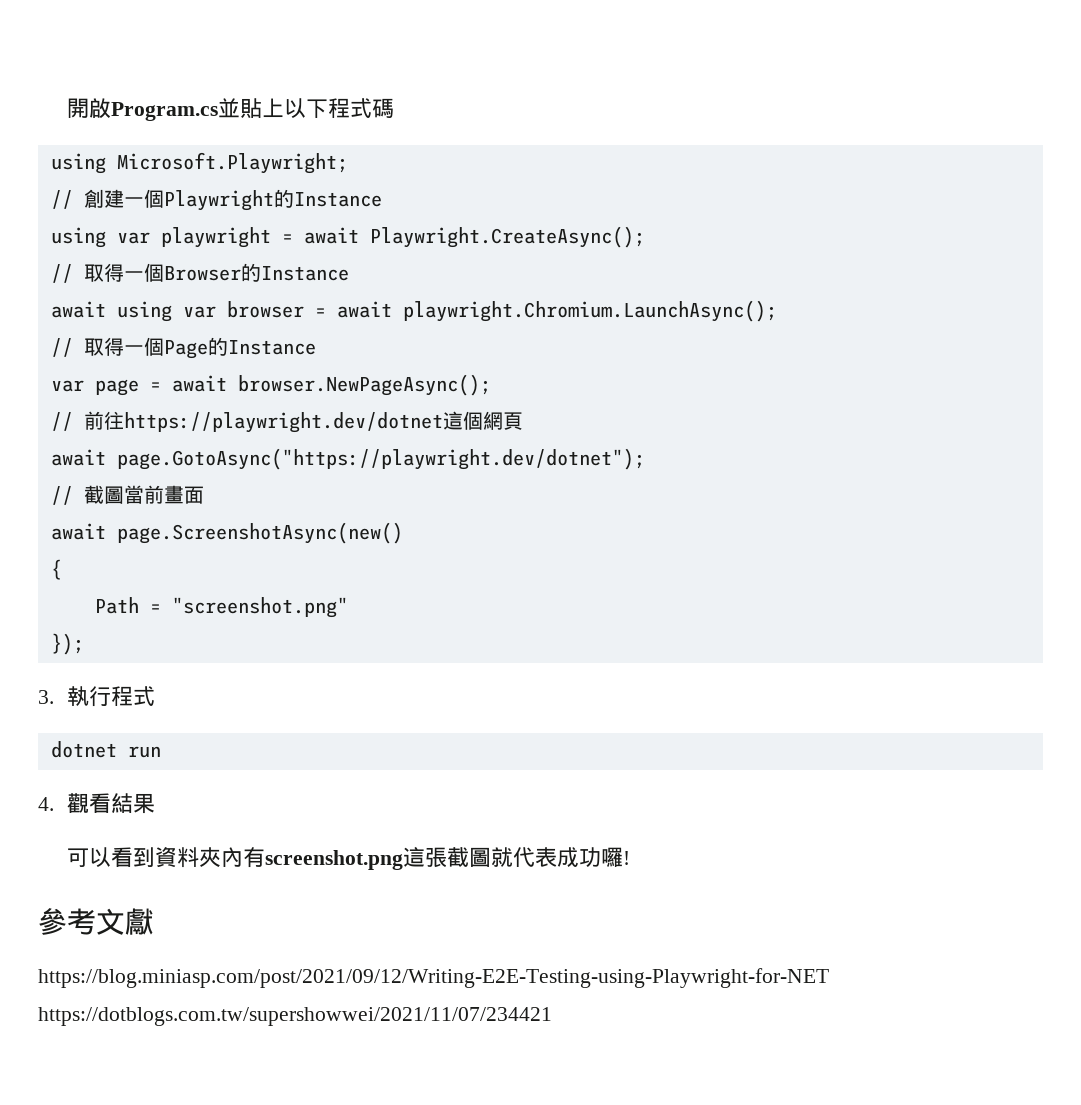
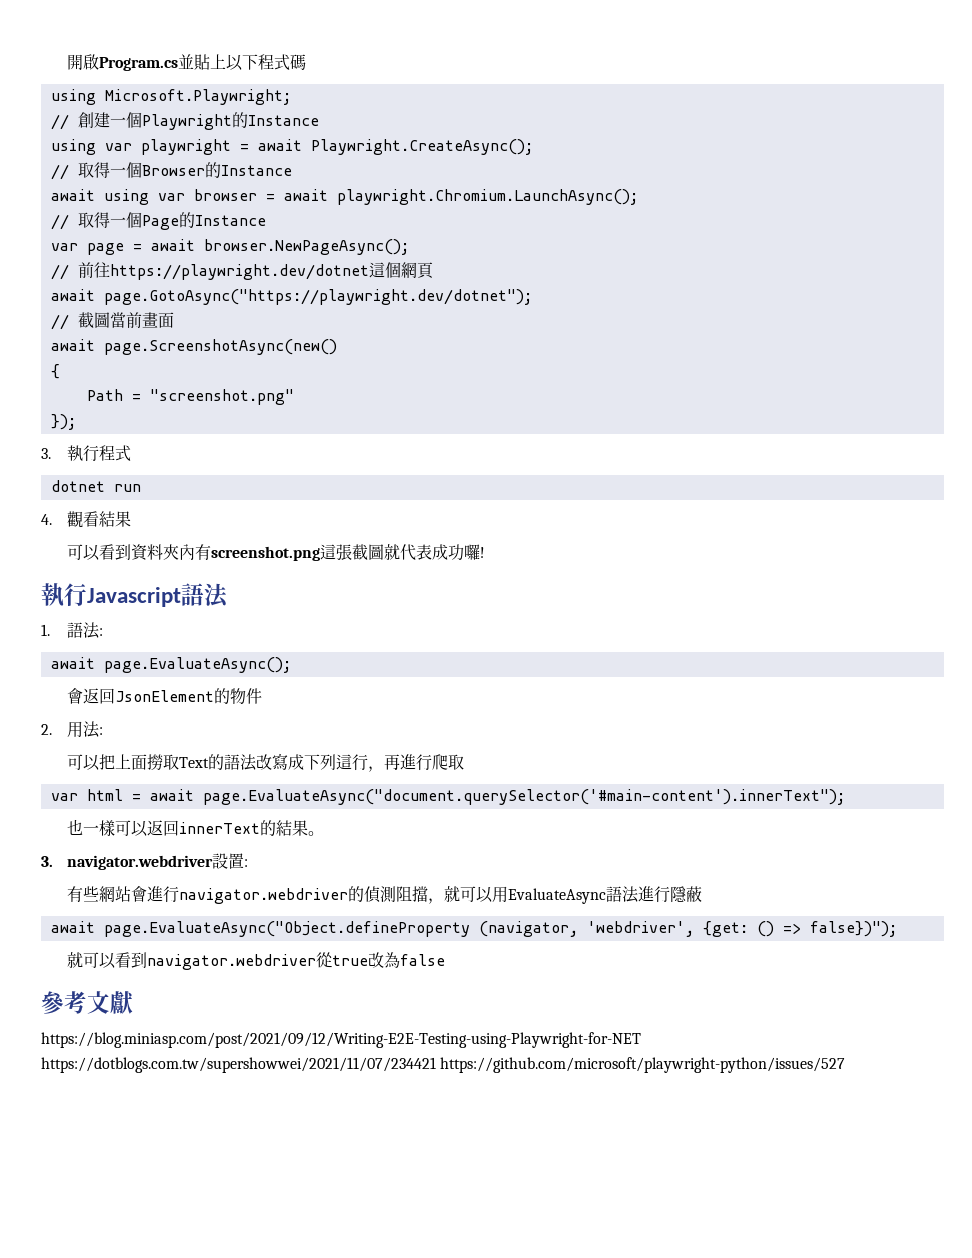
+ 執行Javascript語法
+ 1.語法:
+ await page.EvaluateAsync();
+ 會返回JsonElement的物件
+ 2.用法:
+ 可以把上面撈取Text的語法改寫成下列這行，再進行爬取
+ var html = await page.EvaluateAsync("document.querySelector('#main-content').innerText");
+ 也一樣可以返回innerText的結果。
+ 3. navigator.webdriver設置:
+ 有些網站會進行navigator.webdriver的偵測阻擋，就可以用EvaluateAsync語法進行隱蔽
+ await page.EvaluateAsync("Object.defineProperty (navigator, 'webdriver', {get: () => false})");
+ 就可以看到navigator.webdriver從true改為false
- https://blog.miniasp.com/post/2021/09/12/Writing-E2E-Testing-using-Playwright-for-NET https://dotblogs.com.tw/supershowwei/2021/11/07/234421
+ https://blog.miniasp.com/post/2021/09/12/Writing-E2E-Testing-using-Playwright-for-NET https://dotblogs.com.tw/supershowwei/2021/11/07/234421 https://github.com/microsoft/playwright-python/issues/527

